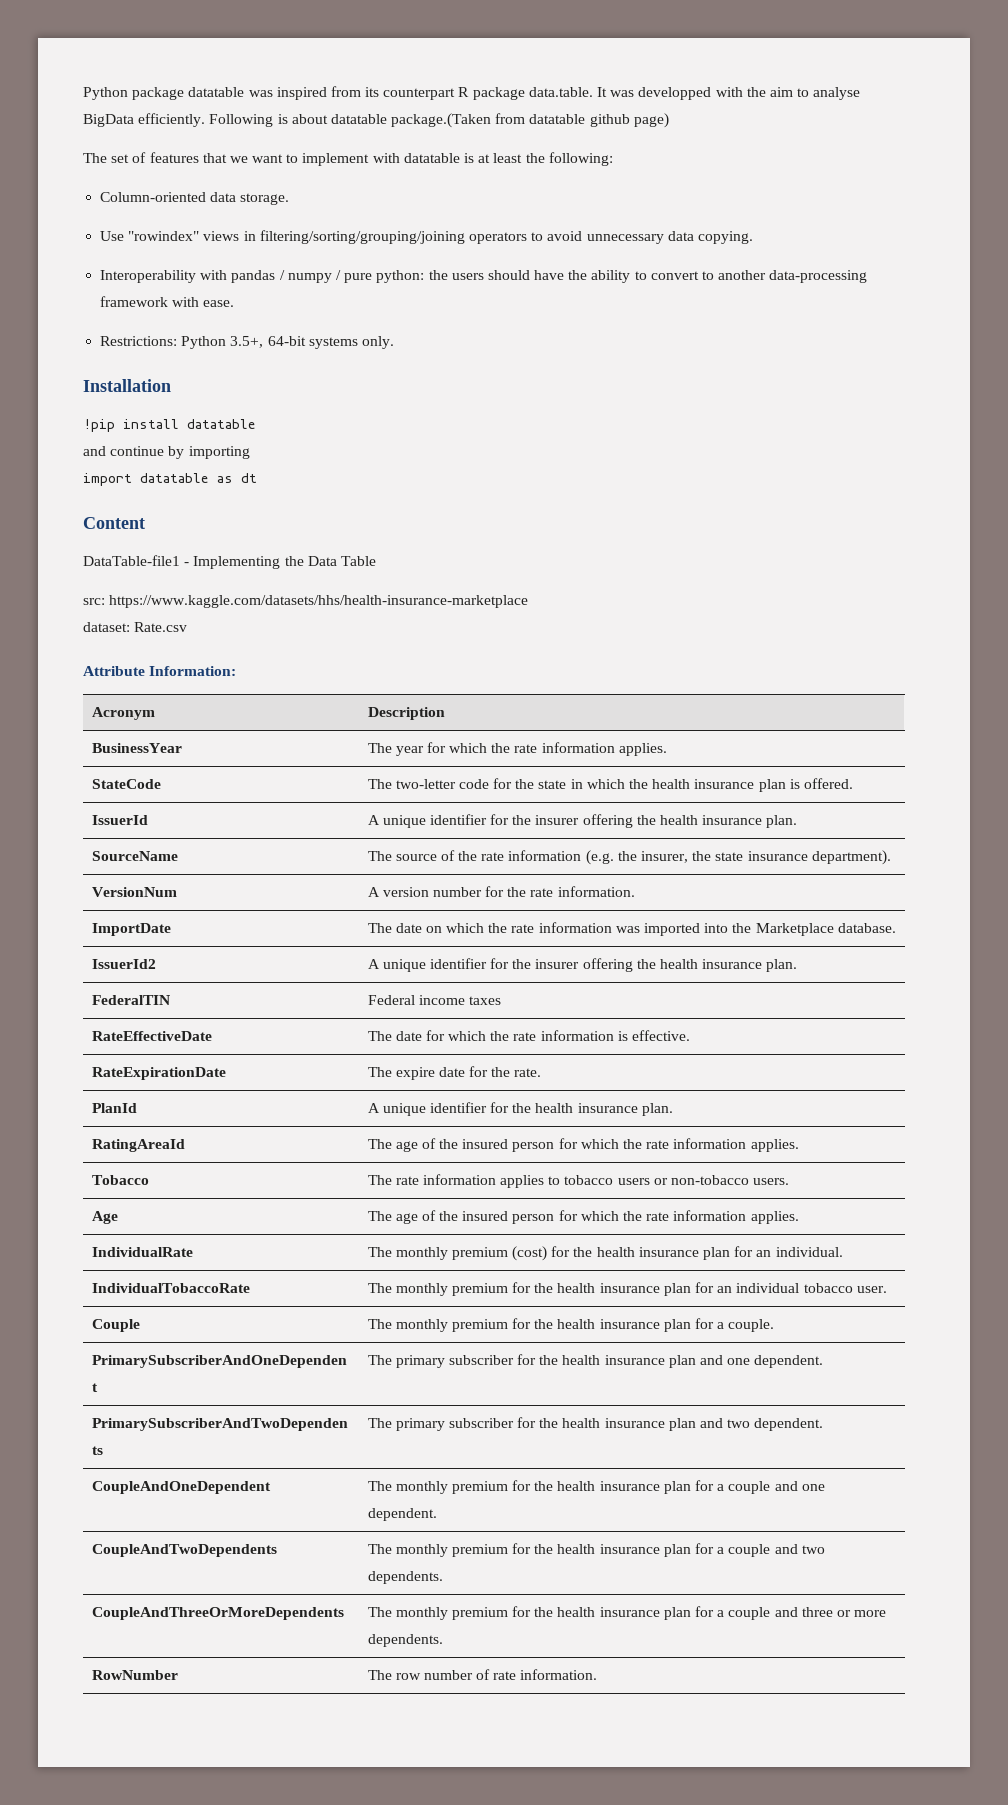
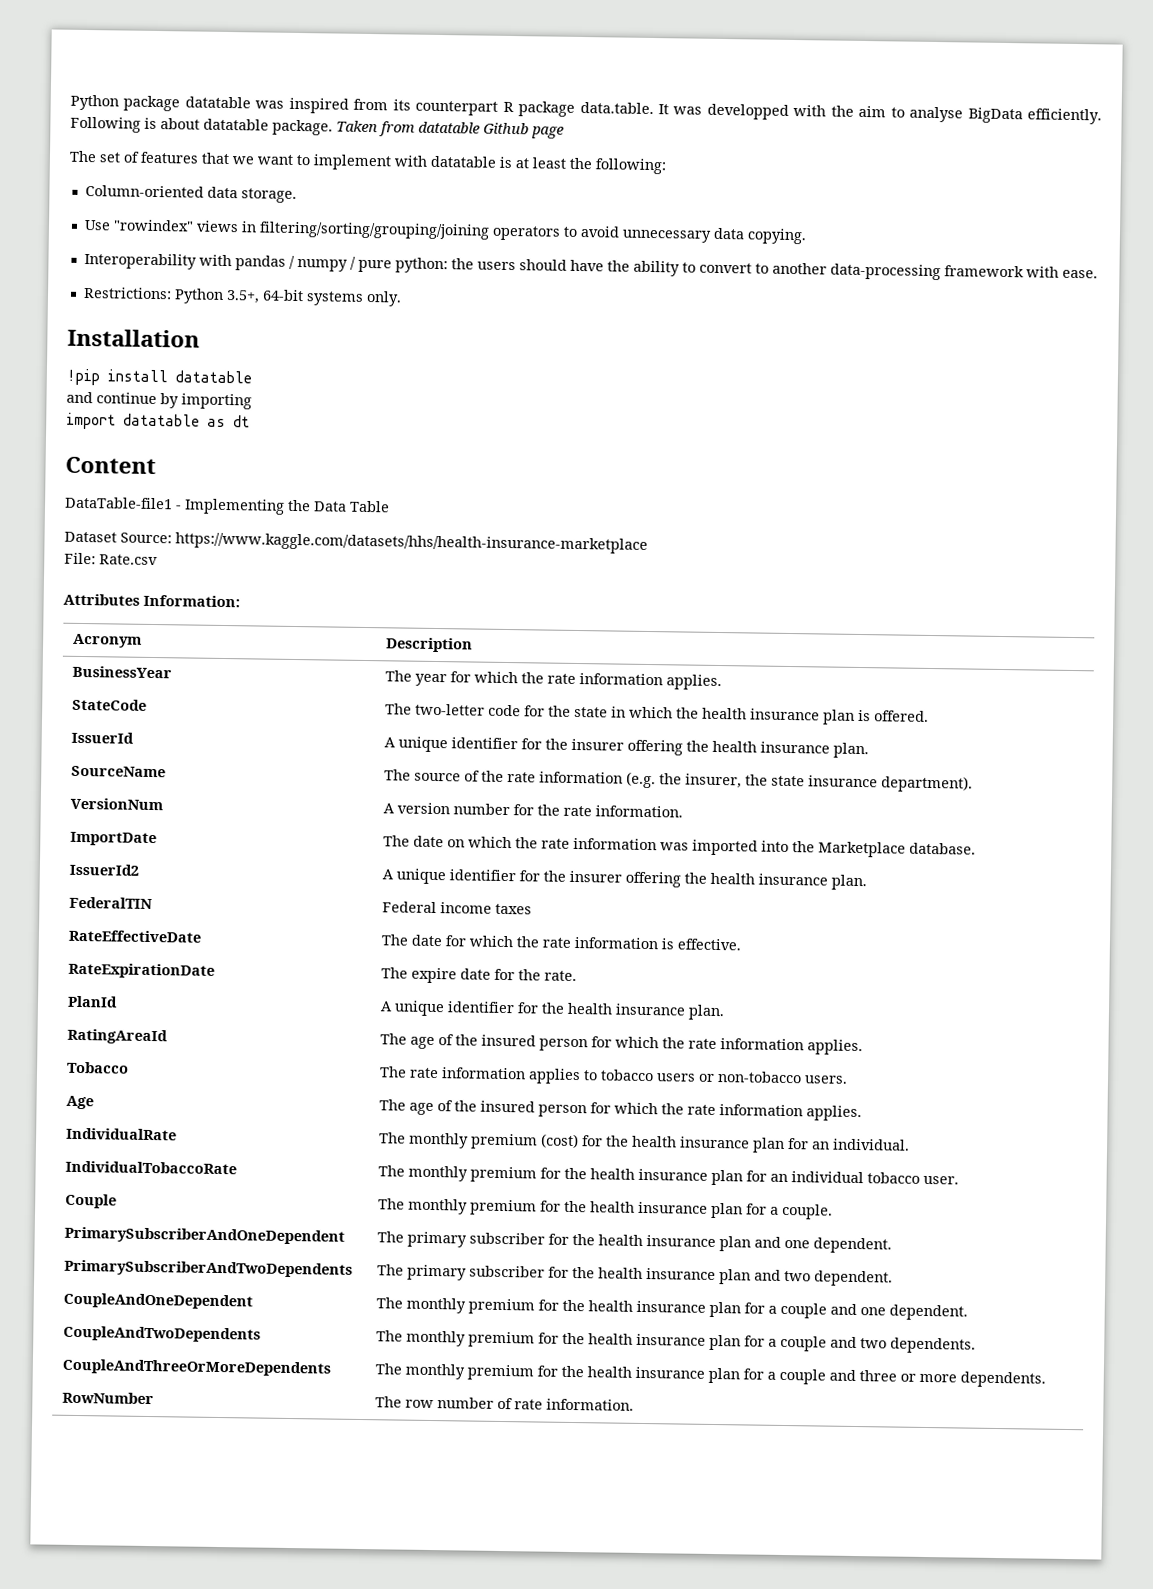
- Following is about datatable package.(Taken from datatable github page)
+ Following is about datatable package. Taken from datatable Github page
- src: https://www.kaggle.com/datasets/hhs/health-insurance-marketplace
+ Dataset Source: https://www.kaggle.com/datasets/hhs/health-insurance-marketplace
- dataset: Rate.csv
+ File: Rate.csv
- Attribute Information:
+ Attributes Information:

